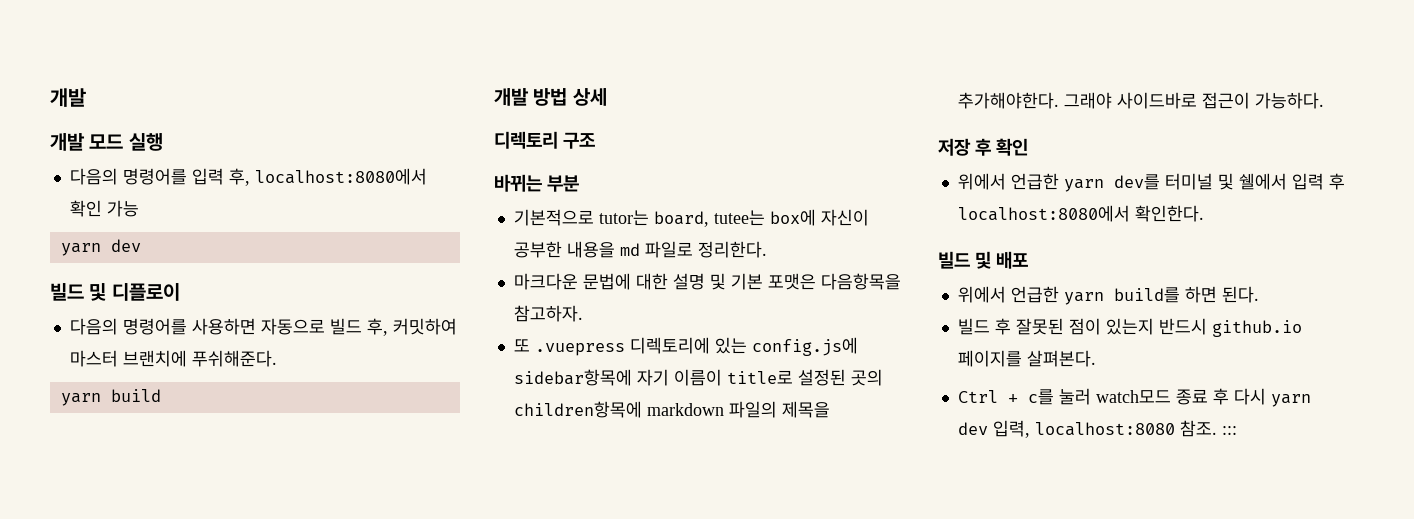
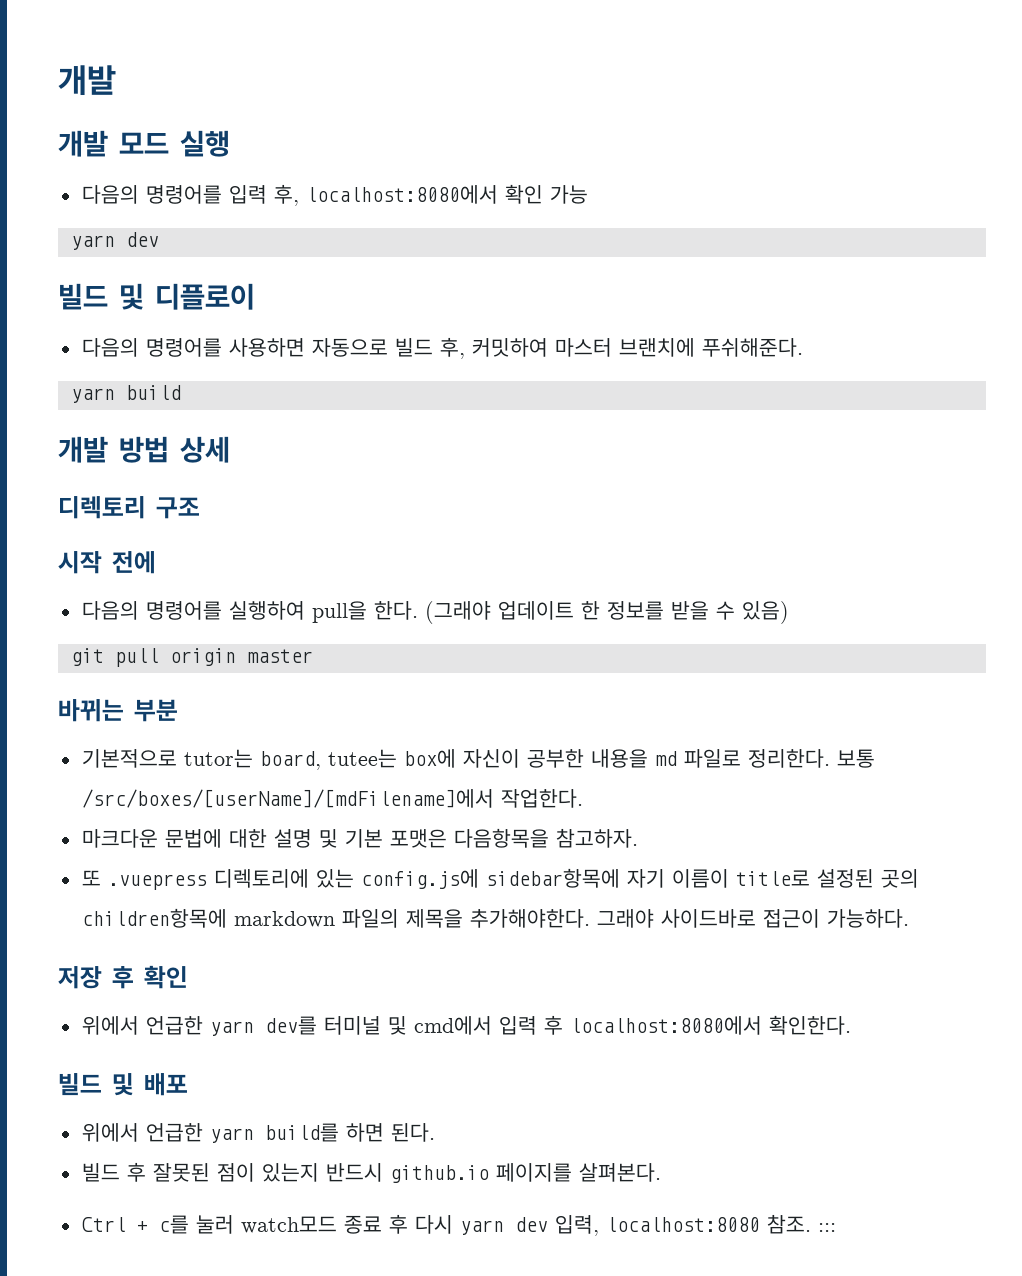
+ 시작 전에
+ 다음의 명령어를 실행하여 pull을 한다. (그래야 업데이트 한 정보를 받을 수 있음)
+ git pull origin master
+ 보통 /src/boxes/[userName]/[mdFilename]에서 작업한다.
- 위에서 언급한 yarn dev를 터미널 및 쉘에서 입력 후 localhost:8080에서 확인한다.
+ 위에서 언급한 yarn dev를 터미널 및 cmd에서 입력 후 localhost:8080에서 확인한다.

